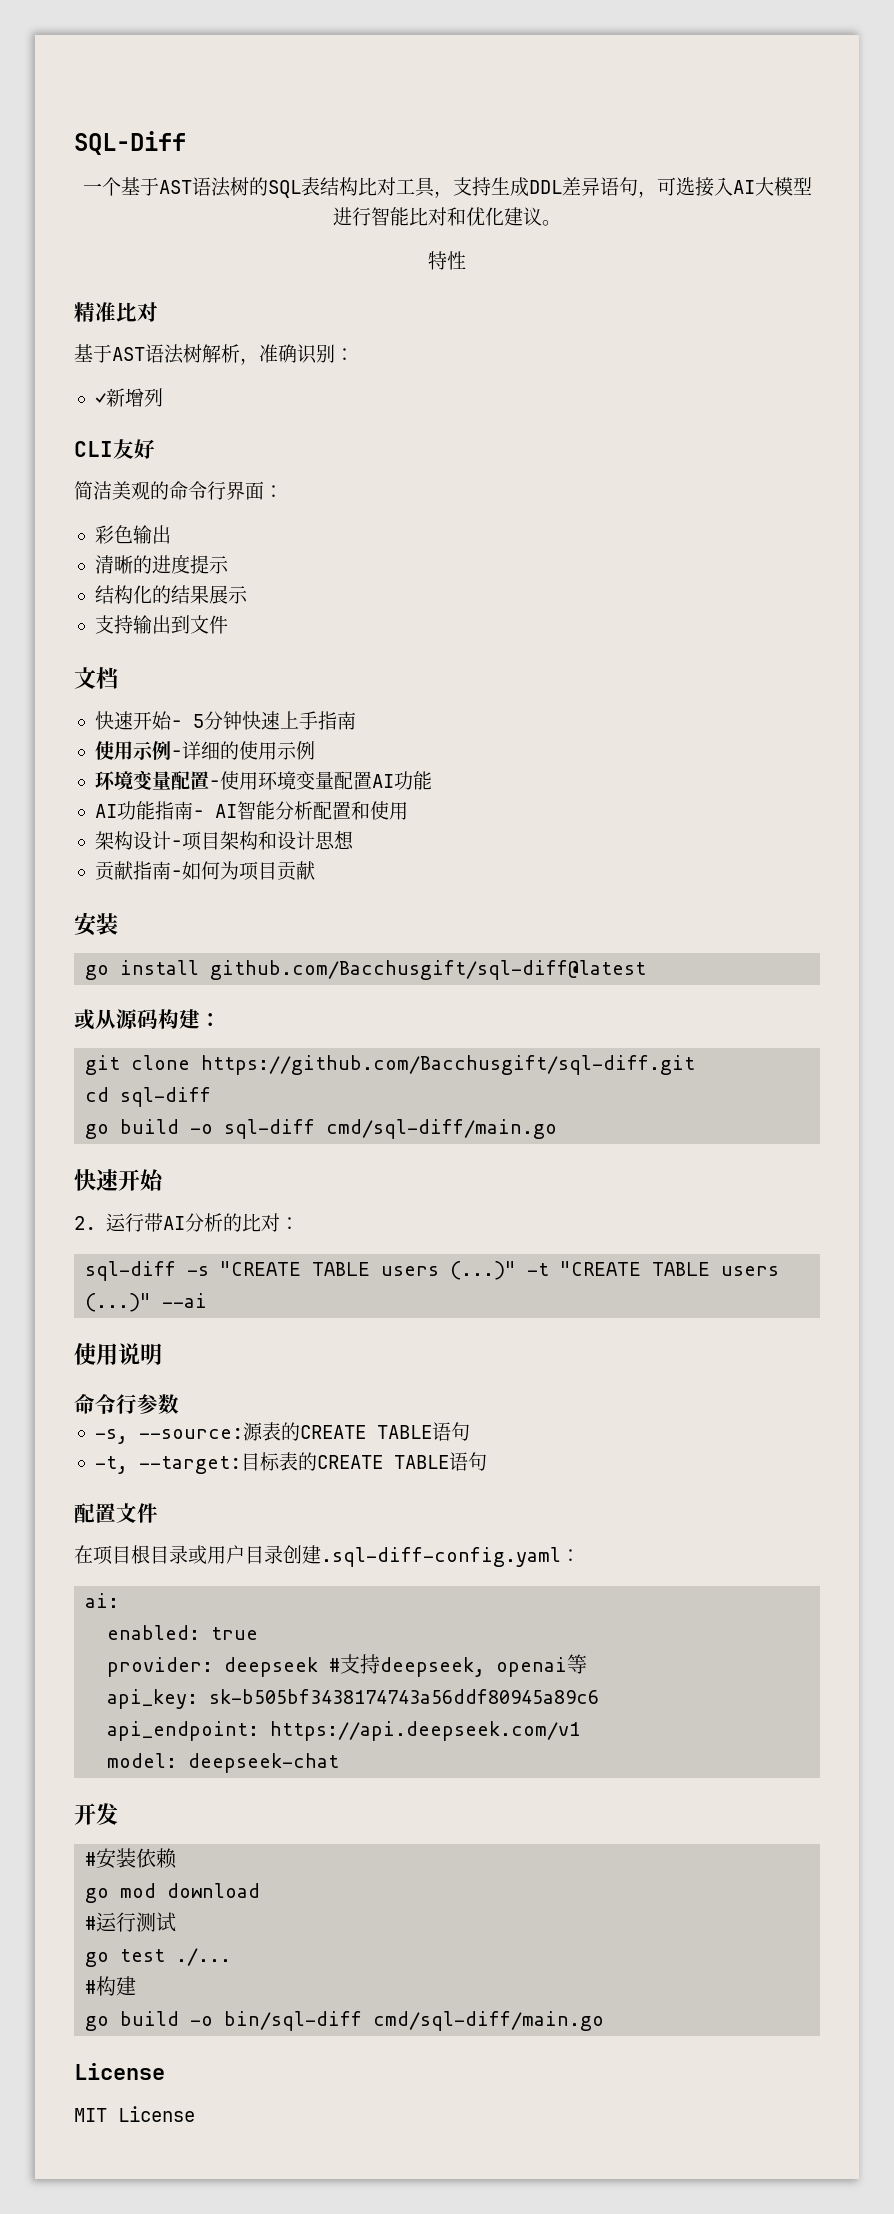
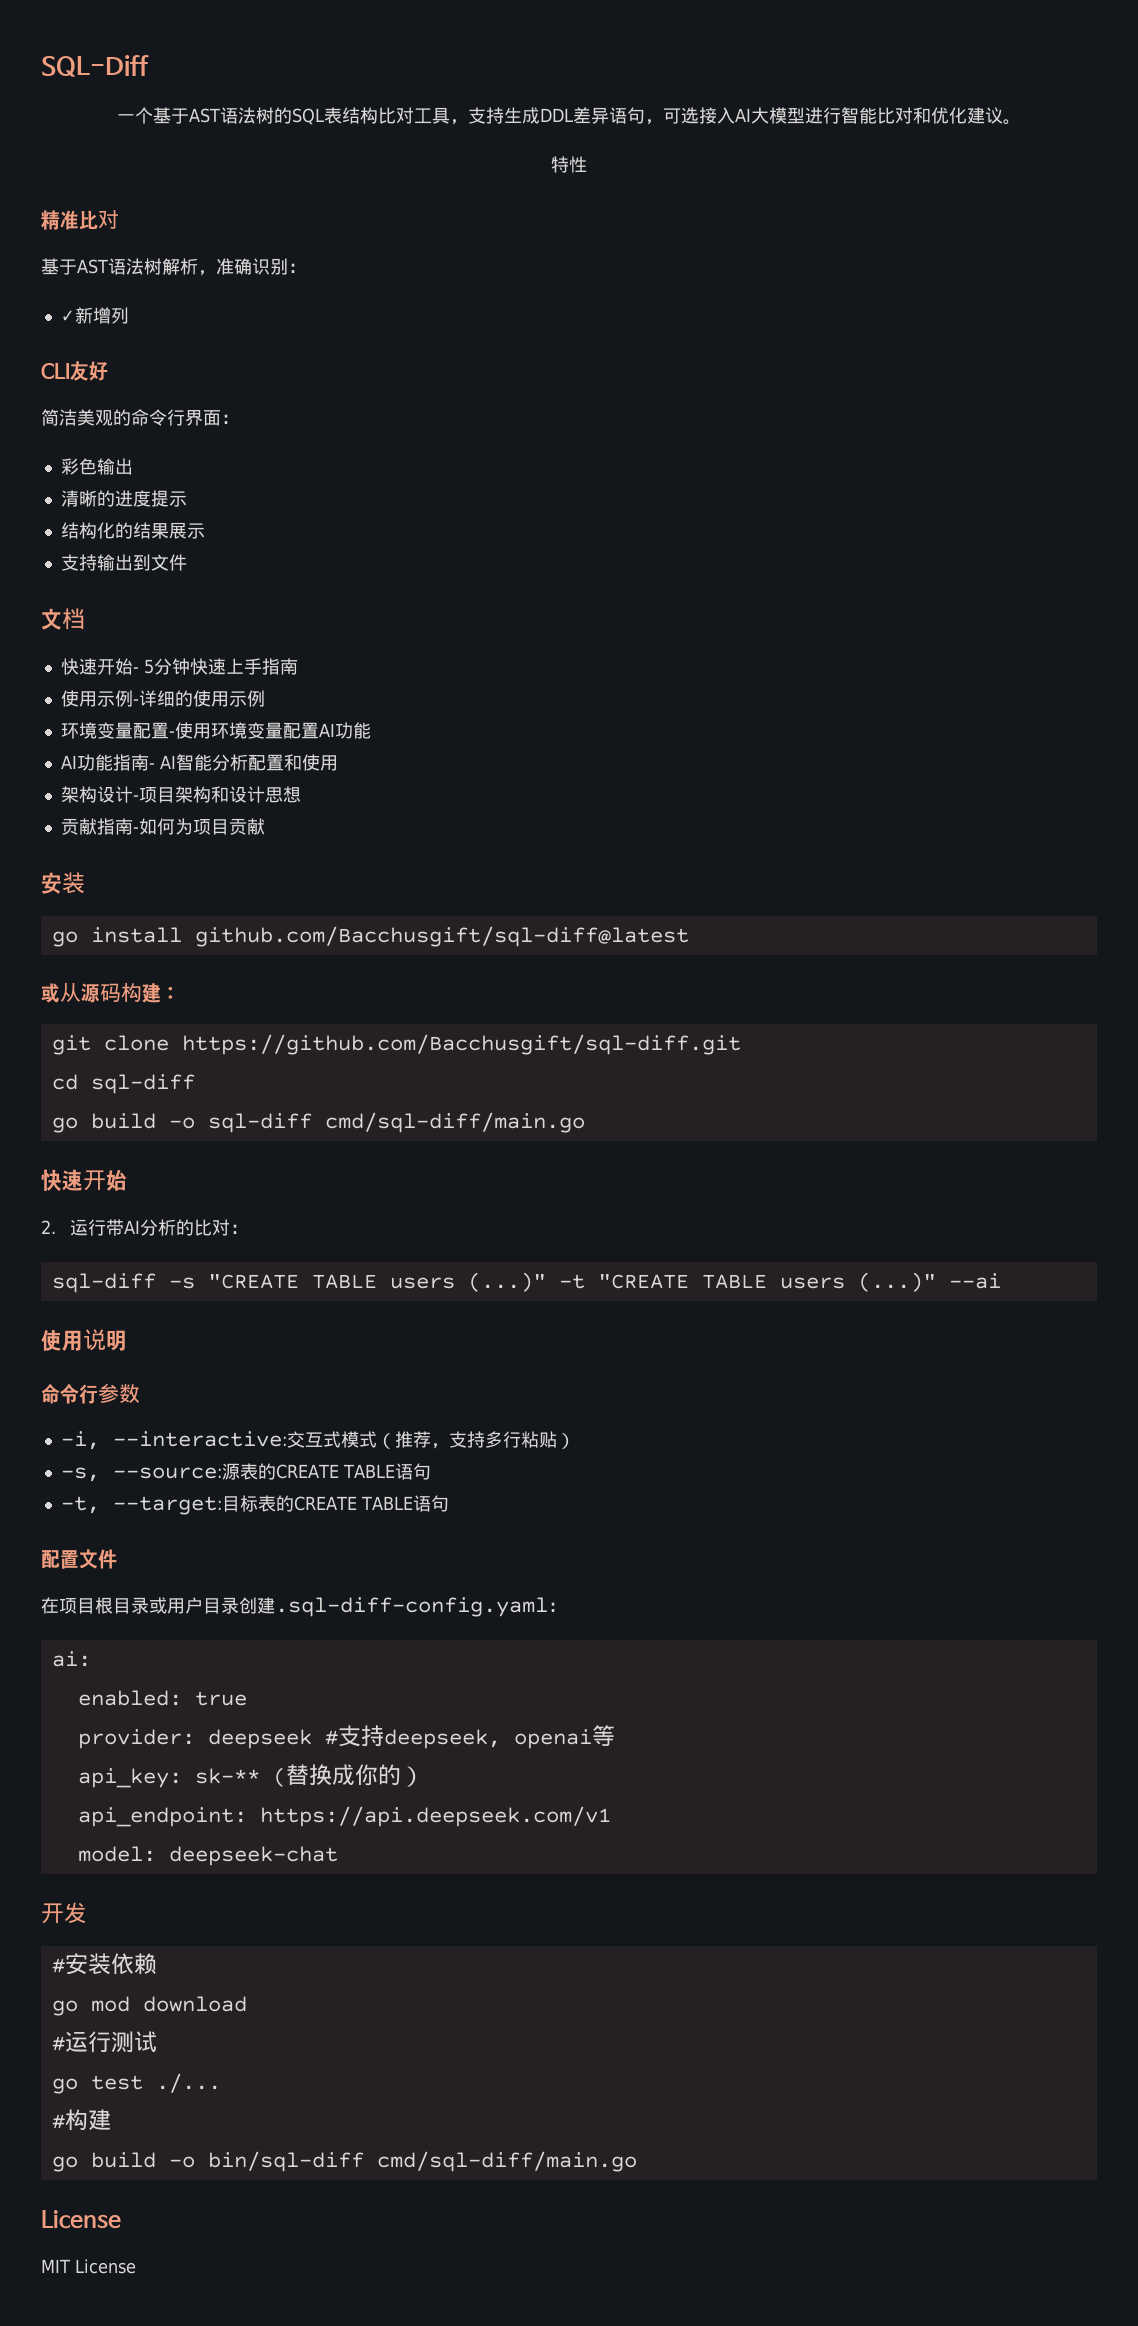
+ -i, --interactive:交互式模式（推荐，支持多行粘贴）
- api_key: sk-b505bf3438174743a56ddf80945a89c6
+ api_key: sk-** (替换成你的）

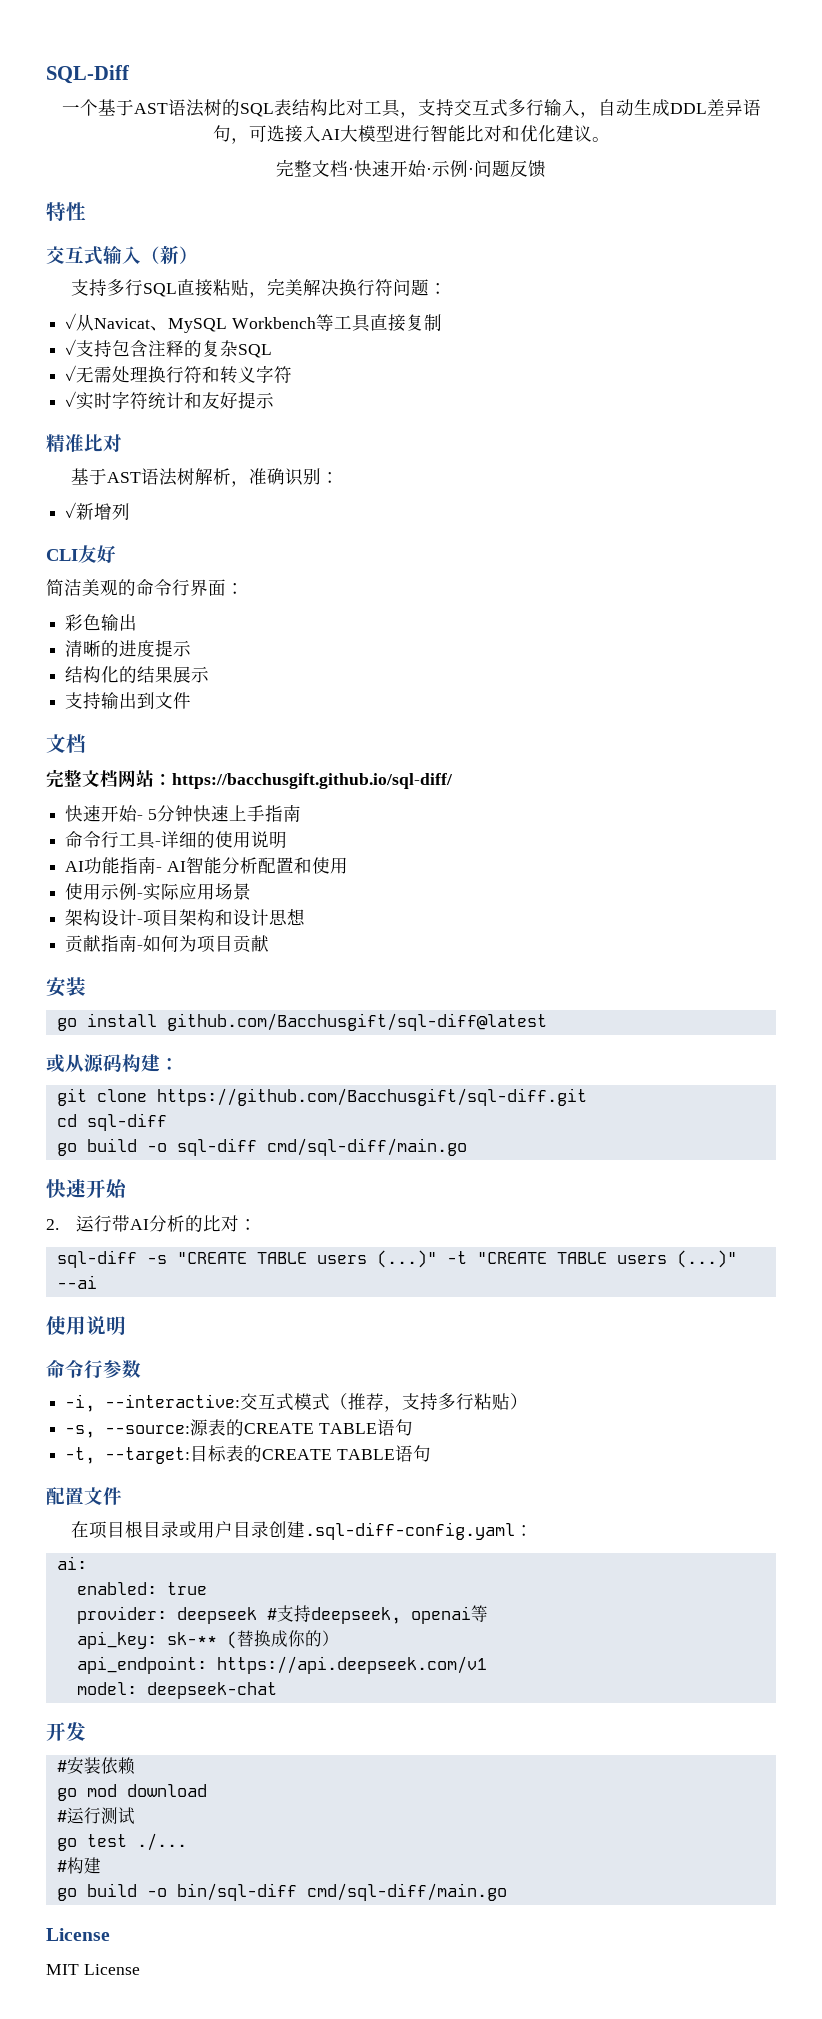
- 一个基于AST语法树的SQL表结构比对工具，支持生成DDL差异语句，可选接入AI大模型进行智能比对和优化建议。
+ 一个基于AST语法树的SQL表结构比对工具，支持交互式多行输入，自动生成DDL差异语句，可选接入AI大模型进行智能比对和优化建议。
+ 完整文档·快速开始·示例·问题反馈
  特性
+ 交互式输入（新）
+ 支持多行SQL直接粘贴，完美解决换行符问题：
+ ✓从Navicat、MySQL Workbench等工具直接复制
+ ✓支持包含注释的复杂SQL
+ ✓无需处理换行符和转义字符
+ ✓实时字符统计和友好提示
+ 完整文档网站：https://bacchusgift.github.io/sql-diff/
- 使用示例-详细的使用示例
- 环境变量配置-使用环境变量配置AI功能
+ 命令行工具-详细的使用说明
+ 使用示例-实际应用场景

